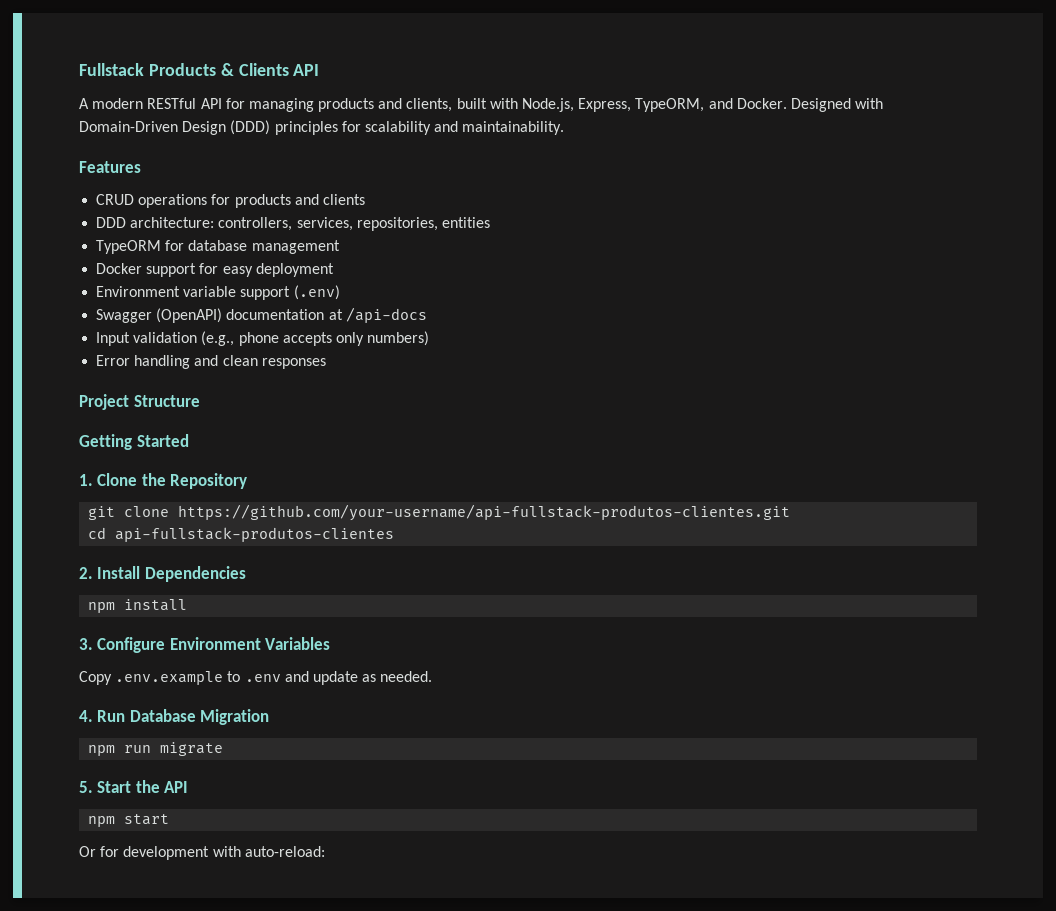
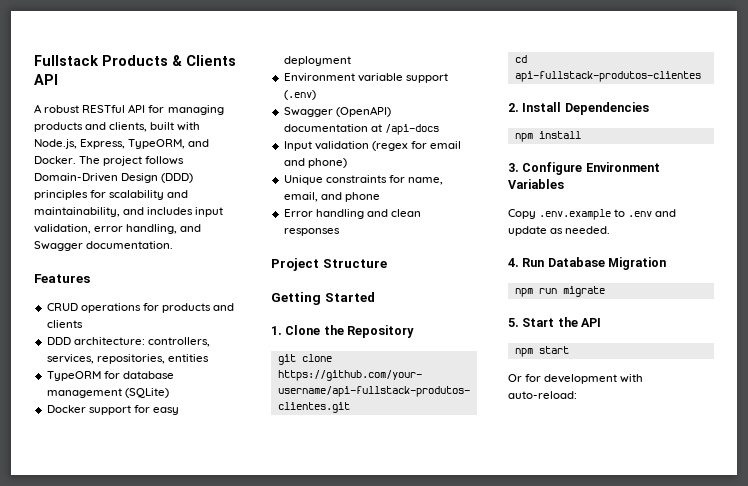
- A modern RESTful API for managing products and clients, built with Node.js, Express, TypeORM, and Docker.
+ A robust RESTful API for managing products and clients, built with Node.js, Express, TypeORM, and Docker.
- Designed with Domain-Driven Design (DDD) principles for scalability and maintainability.
+ The project follows Domain-Driven Design (DDD) principles for scalability and maintainability, and includes input validation, error handling, and Swagger documentation.
- TypeORM for database management
+ TypeORM for database management (SQLite)
- Input validation (e.g., phone accepts only numbers)
+ Input validation (regex for email and phone)
+ Unique constraints for name, email, and phone

